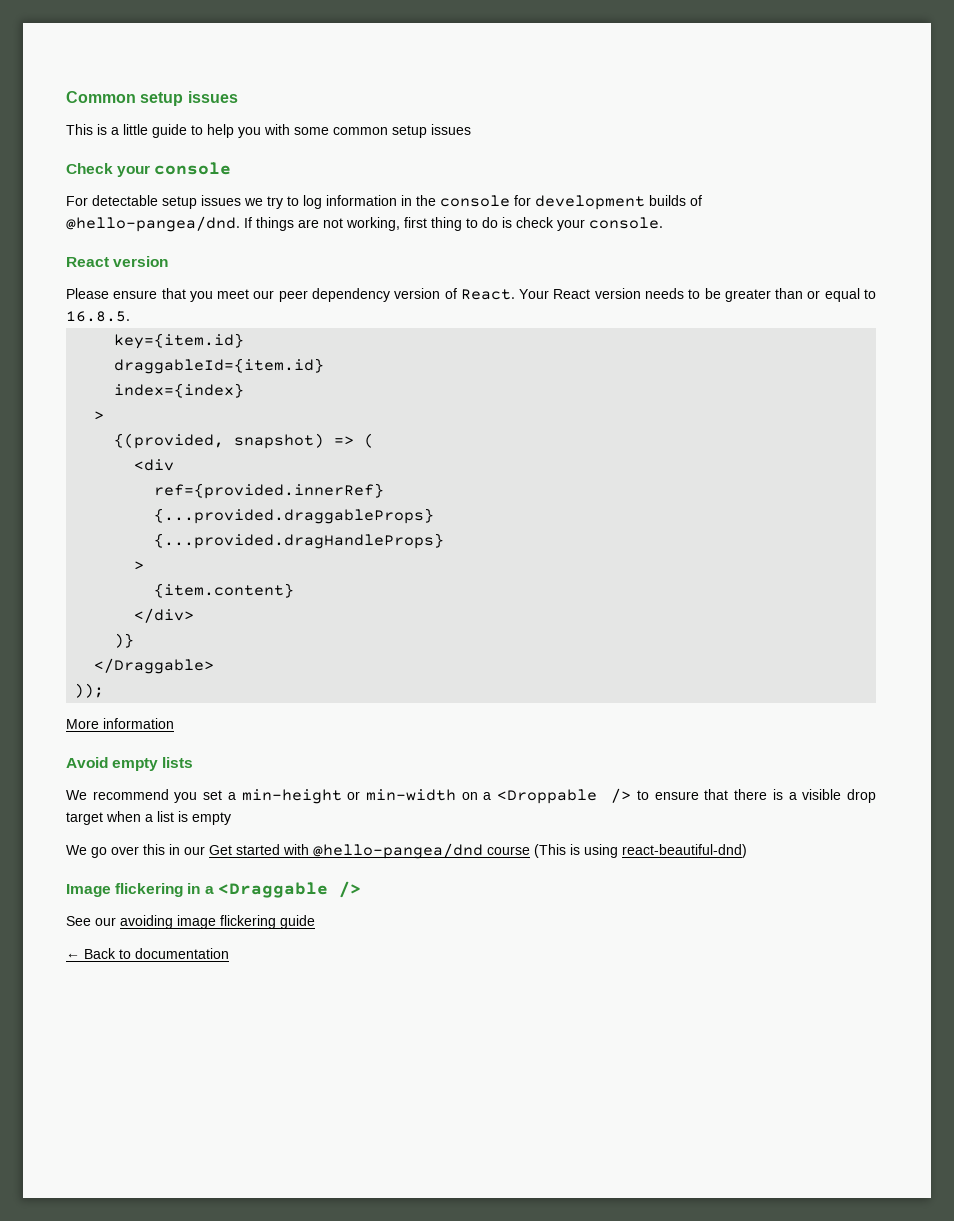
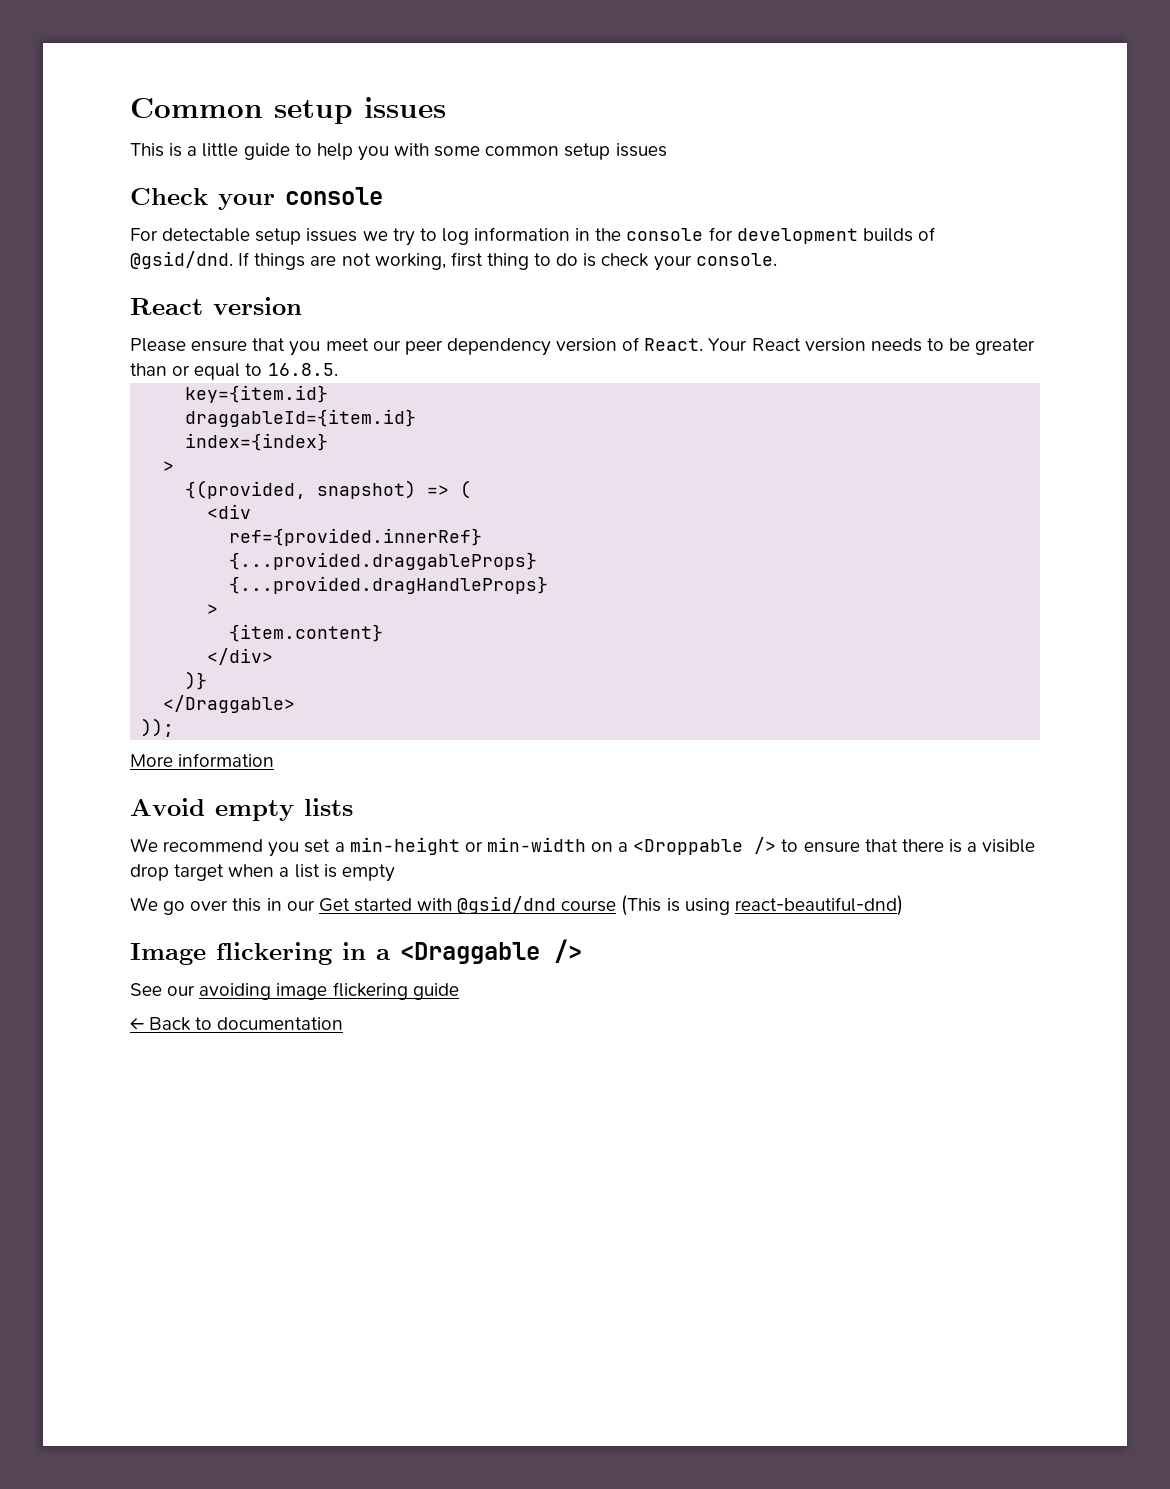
- For detectable setup issues we try to log information in the console for development builds of @hello-pangea/dnd.
+ For detectable setup issues we try to log information in the console for development builds of @gsid/dnd.
- We go over this in our Get started with @hello-pangea/dnd course (This is using react-beautiful-dnd)
+ We go over this in our Get started with @gsid/dnd course (This is using react-beautiful-dnd)

